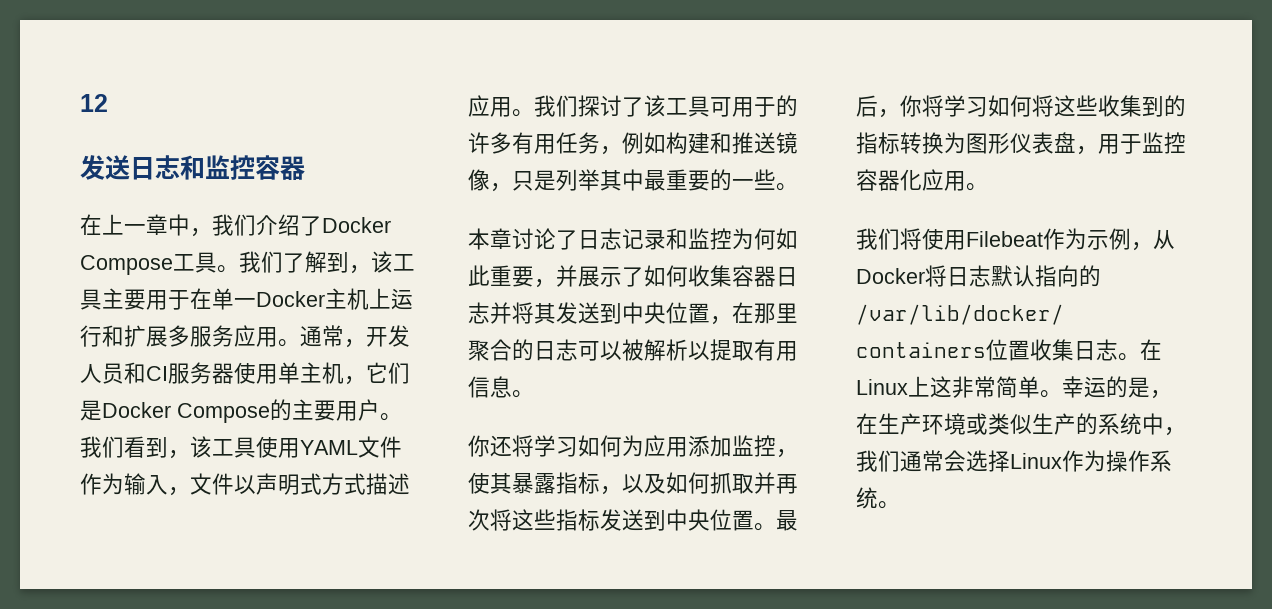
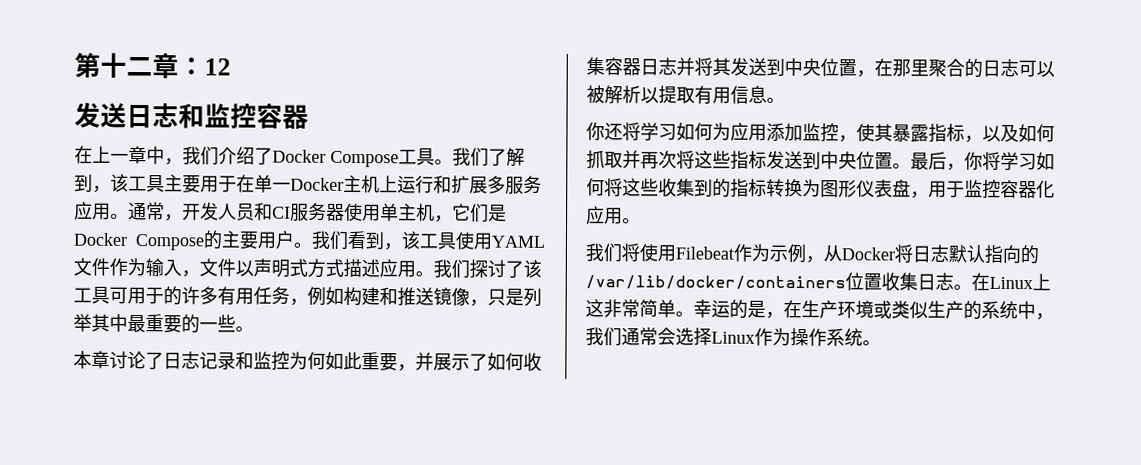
- 12
+ 第十二章：12

